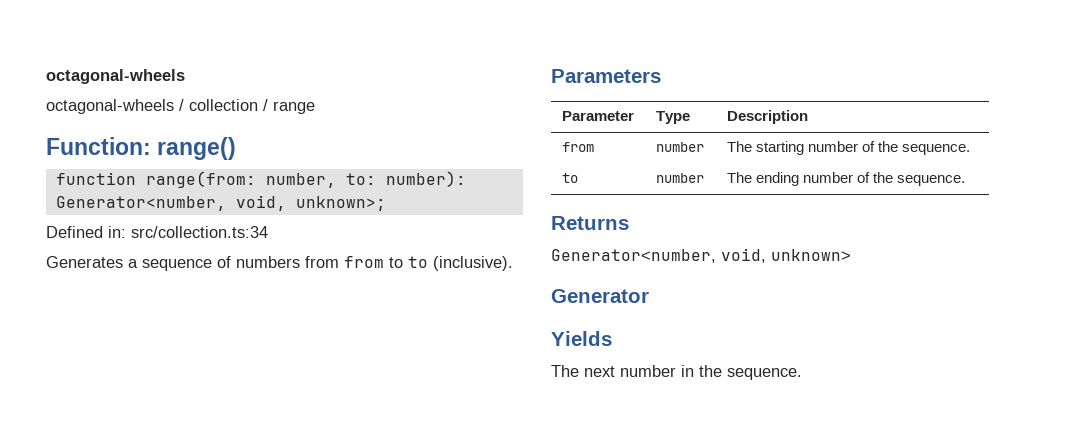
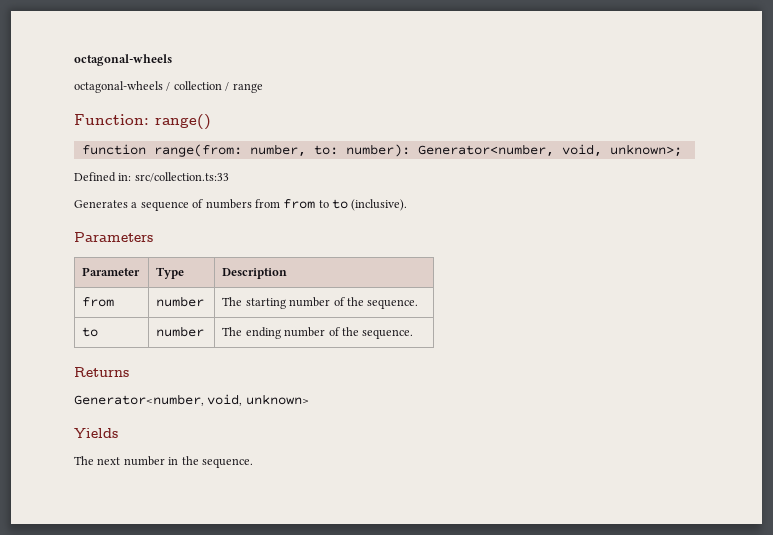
- Defined in: src/collection.ts:34
+ Defined in: src/collection.ts:33
- Generator

